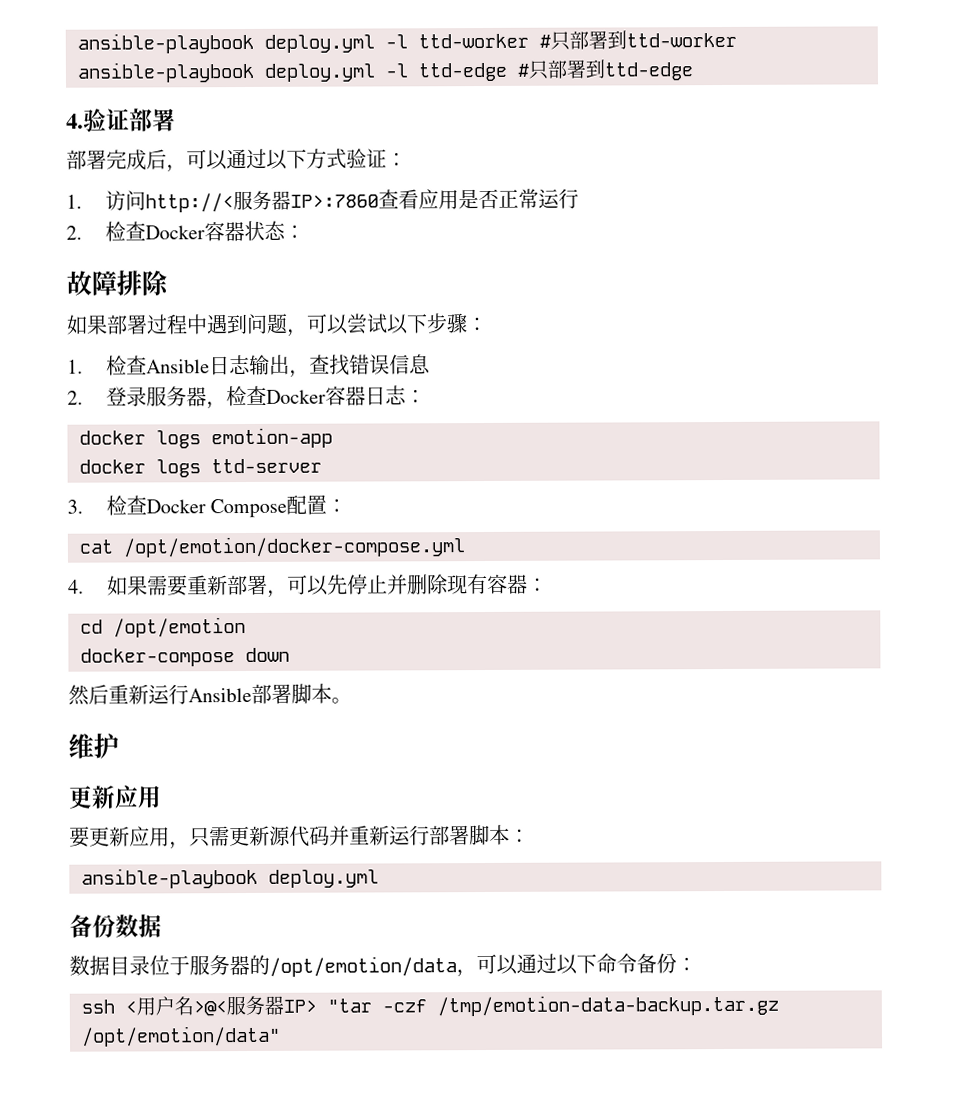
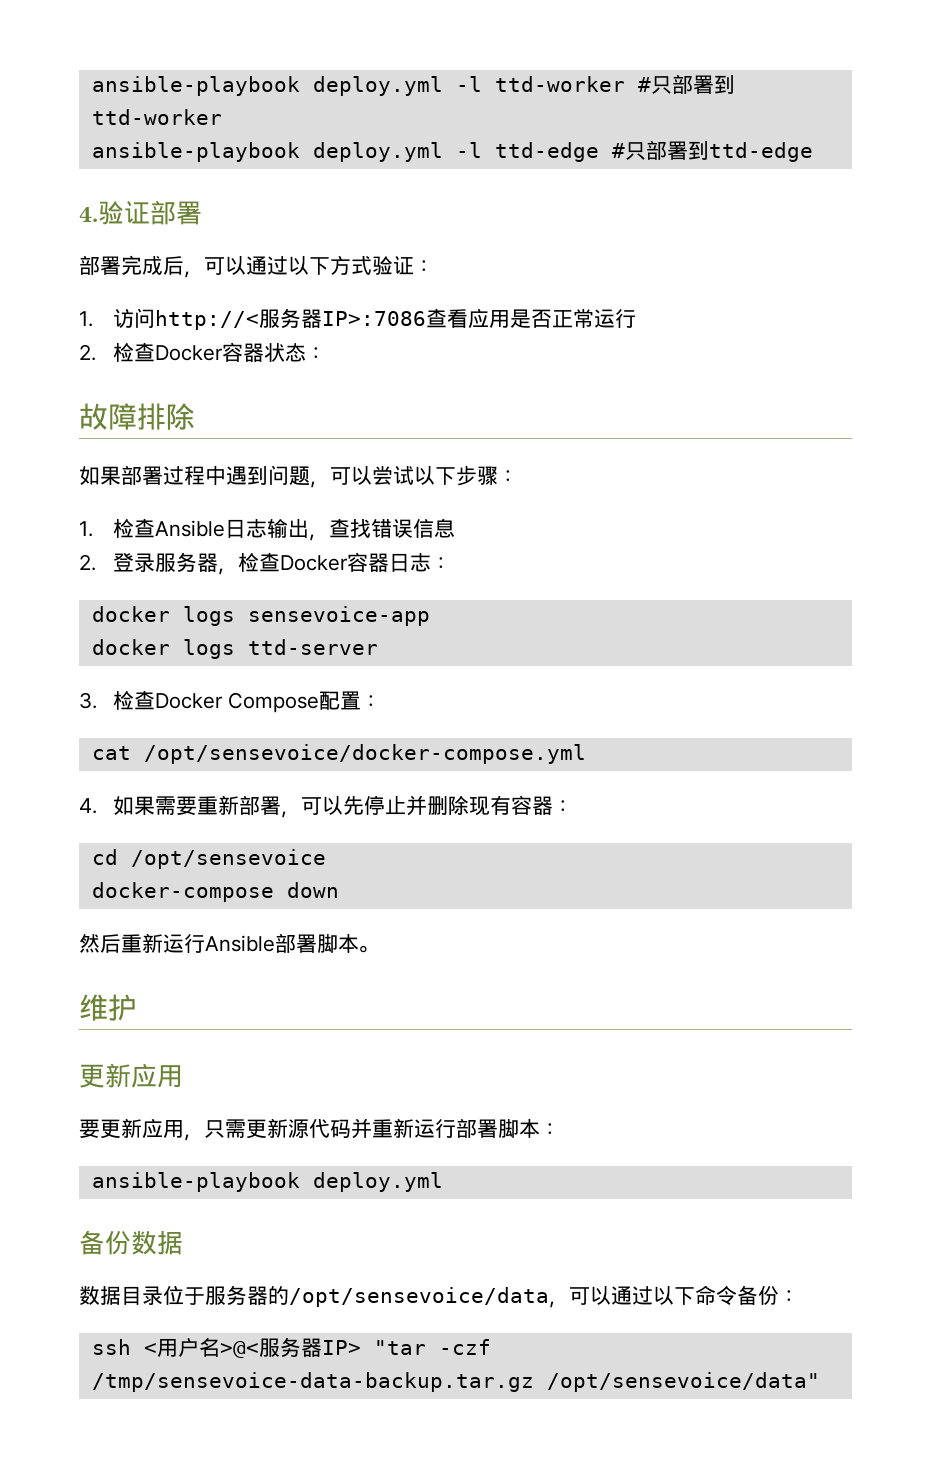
- 1.访问http://<服务器IP>:7860查看应用是否正常运行
+ 1.访问http://<服务器IP>:7086查看应用是否正常运行
- docker logs emotion-app
+ docker logs sensevoice-app
- cat /opt/emotion/docker-compose.yml
+ cat /opt/sensevoice/docker-compose.yml
- cd /opt/emotion
+ cd /opt/sensevoice
- 数据目录位于服务器的/opt/emotion/data，可以通过以下命令备份：
+ 数据目录位于服务器的/opt/sensevoice/data，可以通过以下命令备份：
- ssh <用户名>@<服务器IP> "tar -czf /tmp/emotion-data-backup.tar.gz /opt/emotion/data"
+ ssh <用户名>@<服务器IP> "tar -czf /tmp/sensevoice-data-backup.tar.gz /opt/sensevoice/data"

